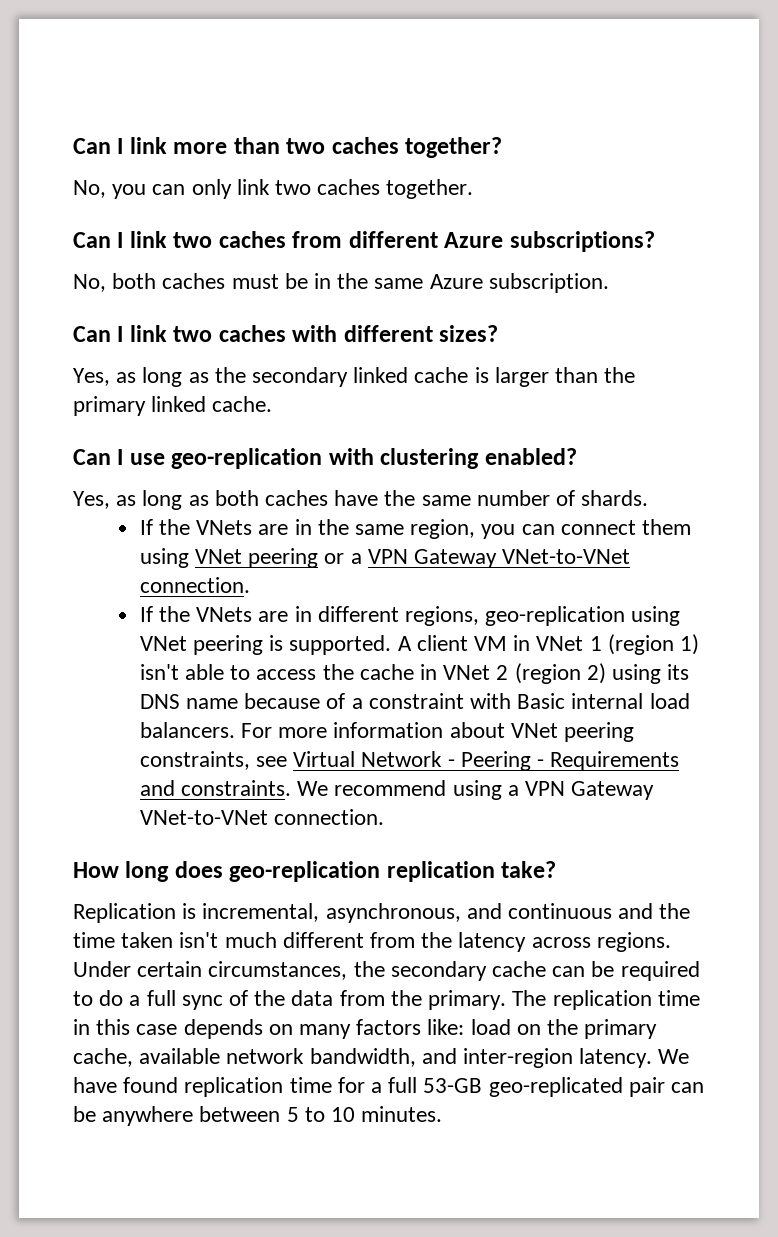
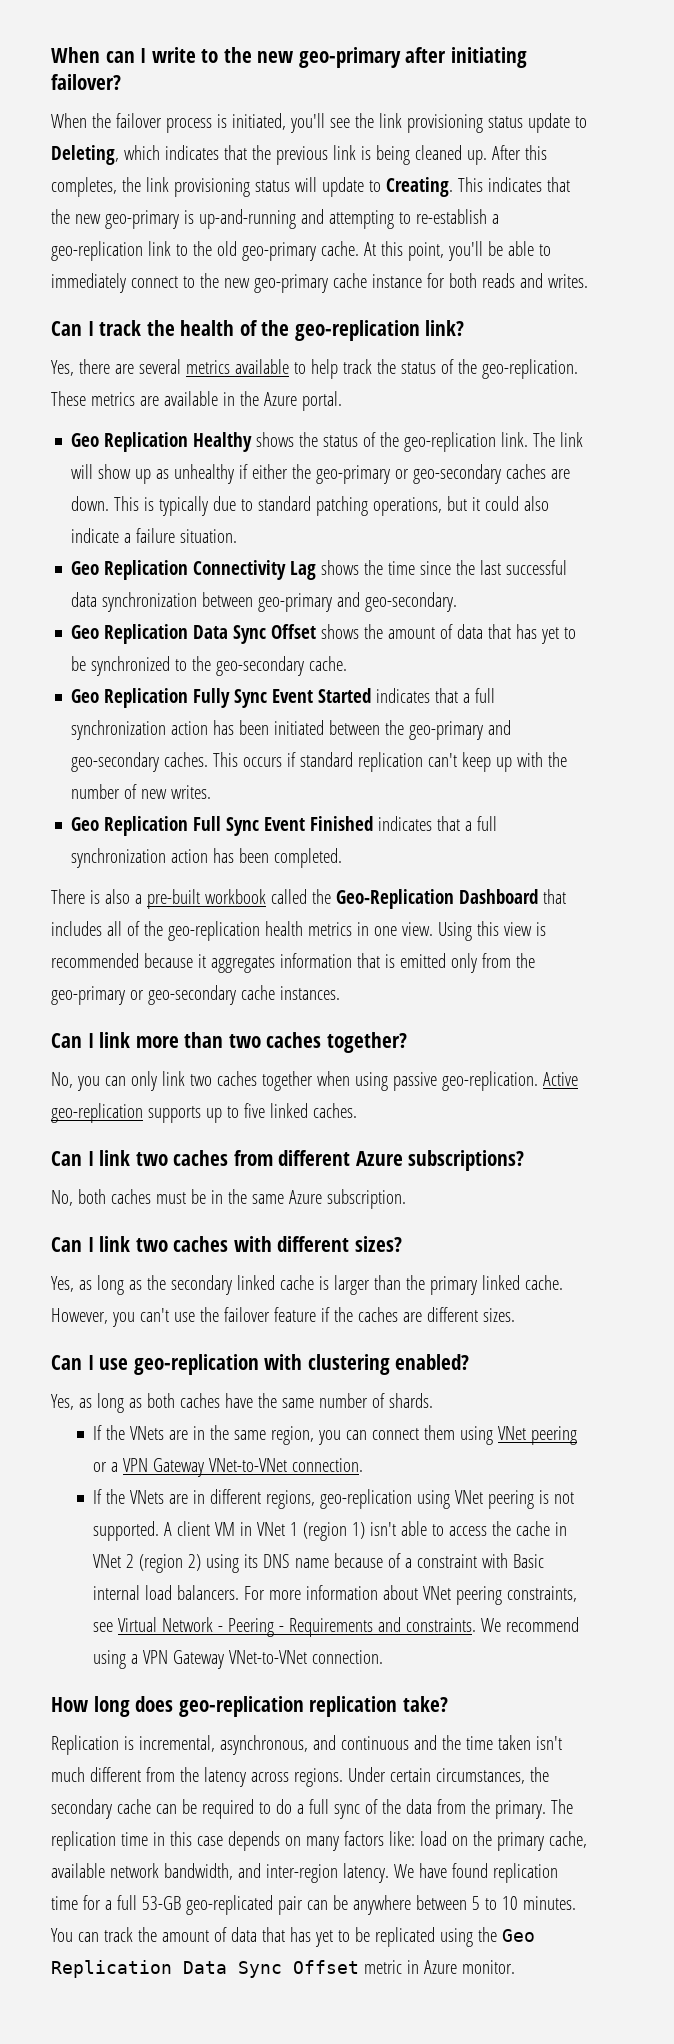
+ When can I write to the new geo-primary after initiating failover?
+ When the failover process is initiated, you'll see the link provisioning status update to Deleting, which indicates that the previous link is being cleaned up. After this completes, the link provisioning status will update to Creating. This indicates that the new geo-primary is up-and-running and attempting to re-establish a geo-replication link to the old geo-primary cache. At this point, you'll be able to immediately connect to the new geo-primary cache instance for both reads and writes.
+ Can I track the health of the geo-replication link?
+ Yes, there are several metrics available to help track the status of the geo-replication. These metrics are available in the Azure portal.
+ Geo Replication Healthy shows the status of the geo-replication link. The link will show up as unhealthy if either the geo-primary or geo-secondary caches are down. This is typically due to standard patching operations, but it could also indicate a failure situation.
+ Geo Replication Connectivity Lag shows the time since the last successful data synchronization between geo-primary and geo-secondary.
+ Geo Replication Data Sync Offset shows the amount of data that has yet to be synchronized to the geo-secondary cache.
+ Geo Replication Fully Sync Event Started indicates that a full synchronization action has been initiated between the geo-primary and geo-secondary caches. This occurs if standard replication can't keep up with the number of new writes.
+ Geo Replication Full Sync Event Finished indicates that a full synchronization action has been completed.
+ There is also a pre-built workbook called the Geo-Replication Dashboard that includes all of the geo-replication health metrics in one view. Using this view is recommended because it aggregates information that is emitted only from the geo-primary or geo-secondary cache instances.
- No, you can only link two caches together.
+ No, you can only link two caches together when using passive geo-replication. Active geo-replication supports up to five linked caches.
+ However, you can't use the failover feature if the caches are different sizes.
- If the VNets are in different regions, geo-replication using VNet peering is supported.
+ If the VNets are in different regions, geo-replication using VNet peering is not supported.
+ You can track the amount of data that has yet to be replicated using the Geo Replication Data Sync Offset metric in Azure monitor.

